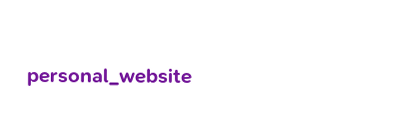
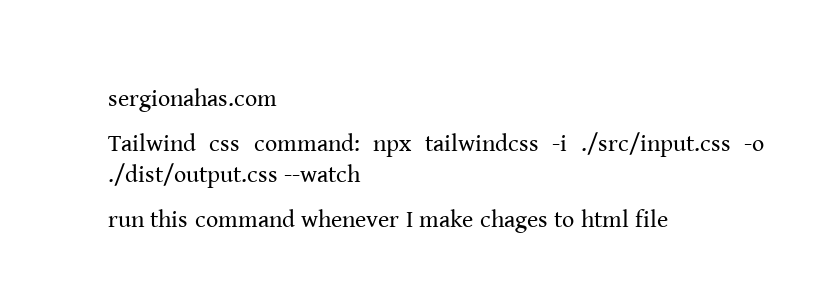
- personal_website
+ sergionahas.com
+ Tailwind css command: npx tailwindcss -i ./src/input.css -o ./dist/output.css --watch
+ run this command whenever I make chages to html file

